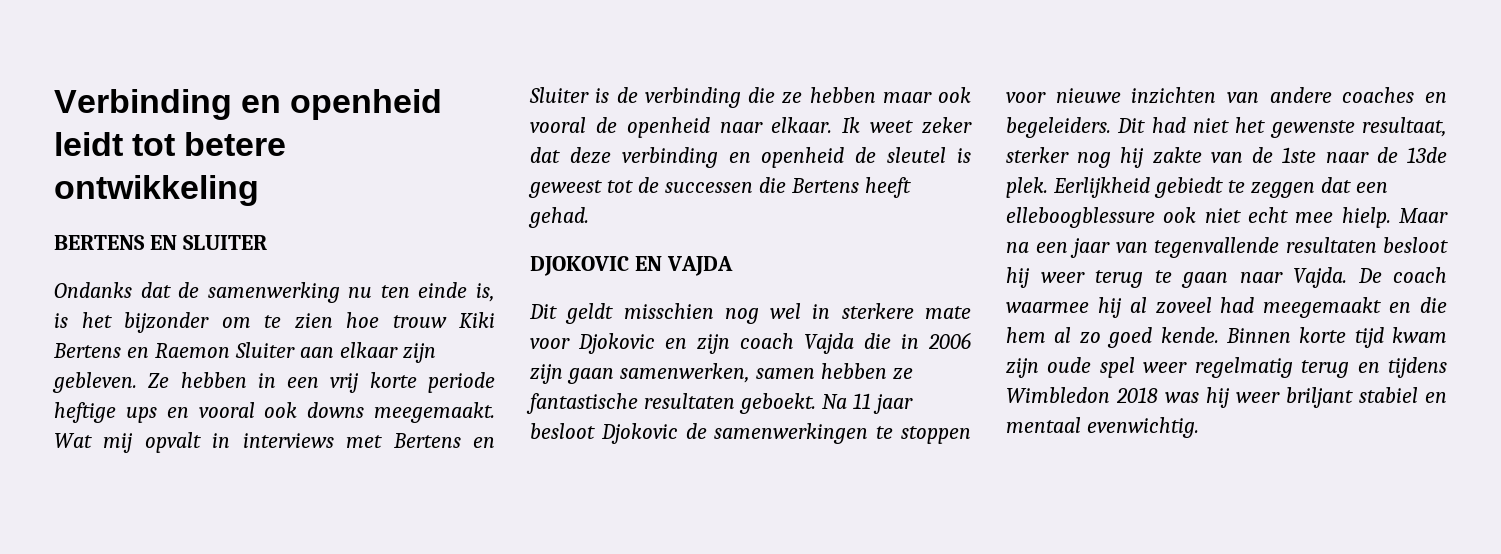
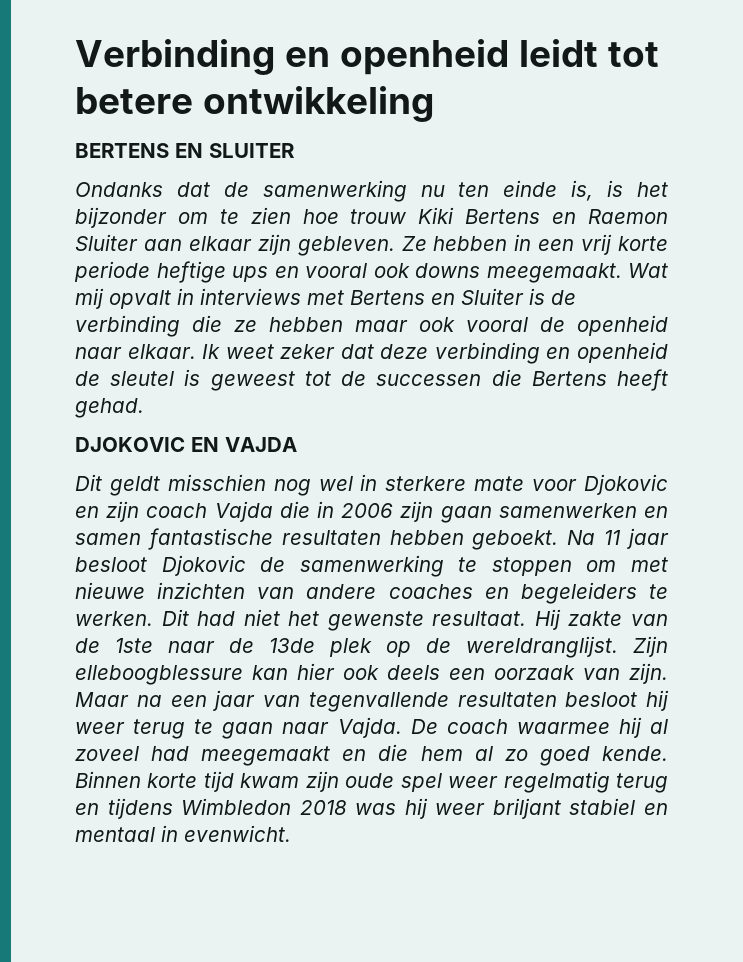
- Dit geldt misschien nog wel in sterkere mate voor Djokovic en zijn coach Vajda die in 2006 zijn gaan samenwerken, samen hebben ze fantastische resultaten geboekt.
+ Dit geldt misschien nog wel in sterkere mate voor Djokovic en zijn coach Vajda die in 2006 zijn gaan samenwerken en samen fantastische resultaten hebben geboekt.
- Na 11 jaar besloot Djokovic de samenwerkingen te stoppen voor nieuwe inzichten van andere coaches en begeleiders.
+ Na 11 jaar besloot Djokovic de samenwerking te stoppen om met nieuwe inzichten van andere coaches en begeleiders te werken.
- Dit had niet het gewenste resultaat, sterker nog hij zakte van de 1ste naar de 13de plek. Eerlijkheid gebiedt te zeggen dat een elleboogblessure ook niet echt mee hielp.
+ Dit had niet het gewenste resultaat. Hij zakte van de 1ste naar de 13de plek op de wereldranglijst. Zijn elleboogblessure kan hier ook deels een oorzaak van zijn.
- Binnen korte tijd kwam zijn oude spel weer regelmatig terug en tijdens Wimbledon 2018 was hij weer briljant stabiel en mentaal evenwichtig.
+ Binnen korte tijd kwam zijn oude spel weer regelmatig terug en tijdens Wimbledon 2018 was hij weer briljant stabiel en mentaal in evenwicht.

